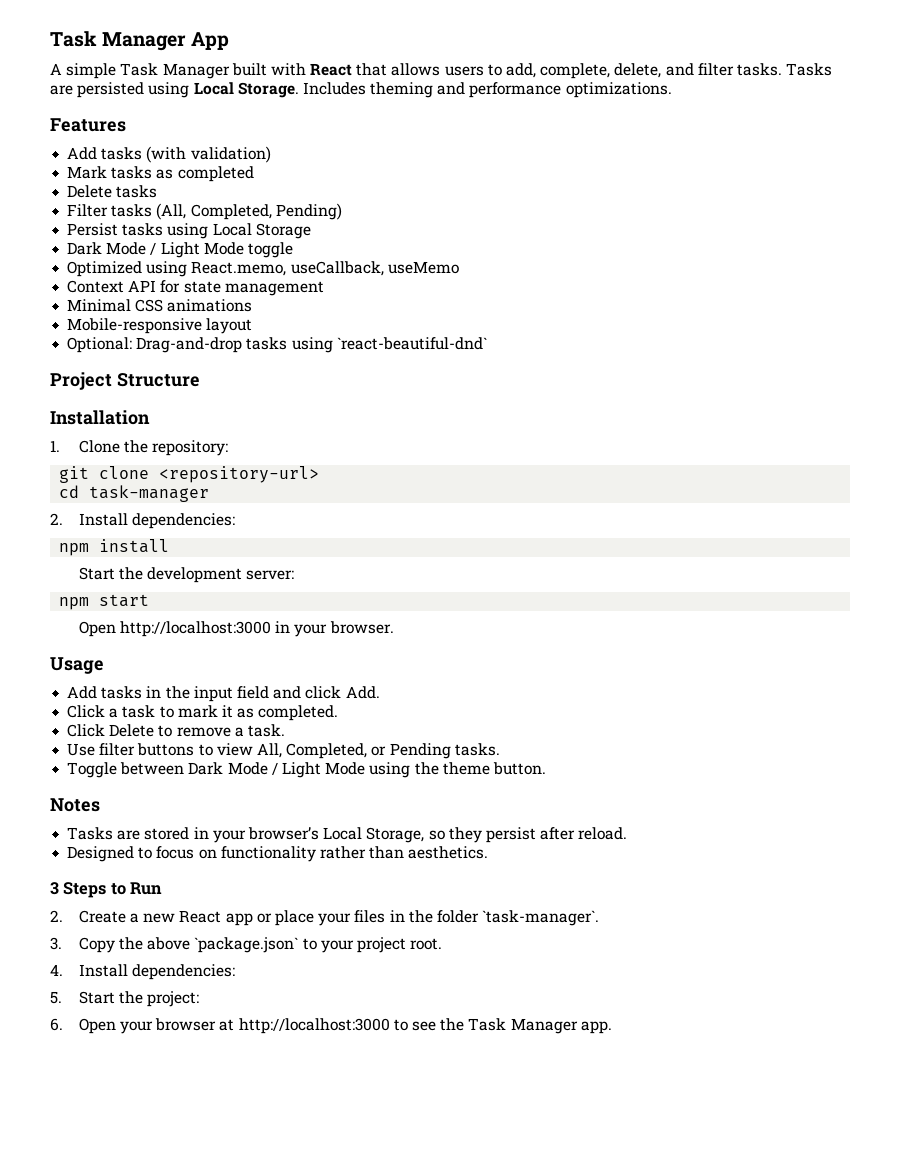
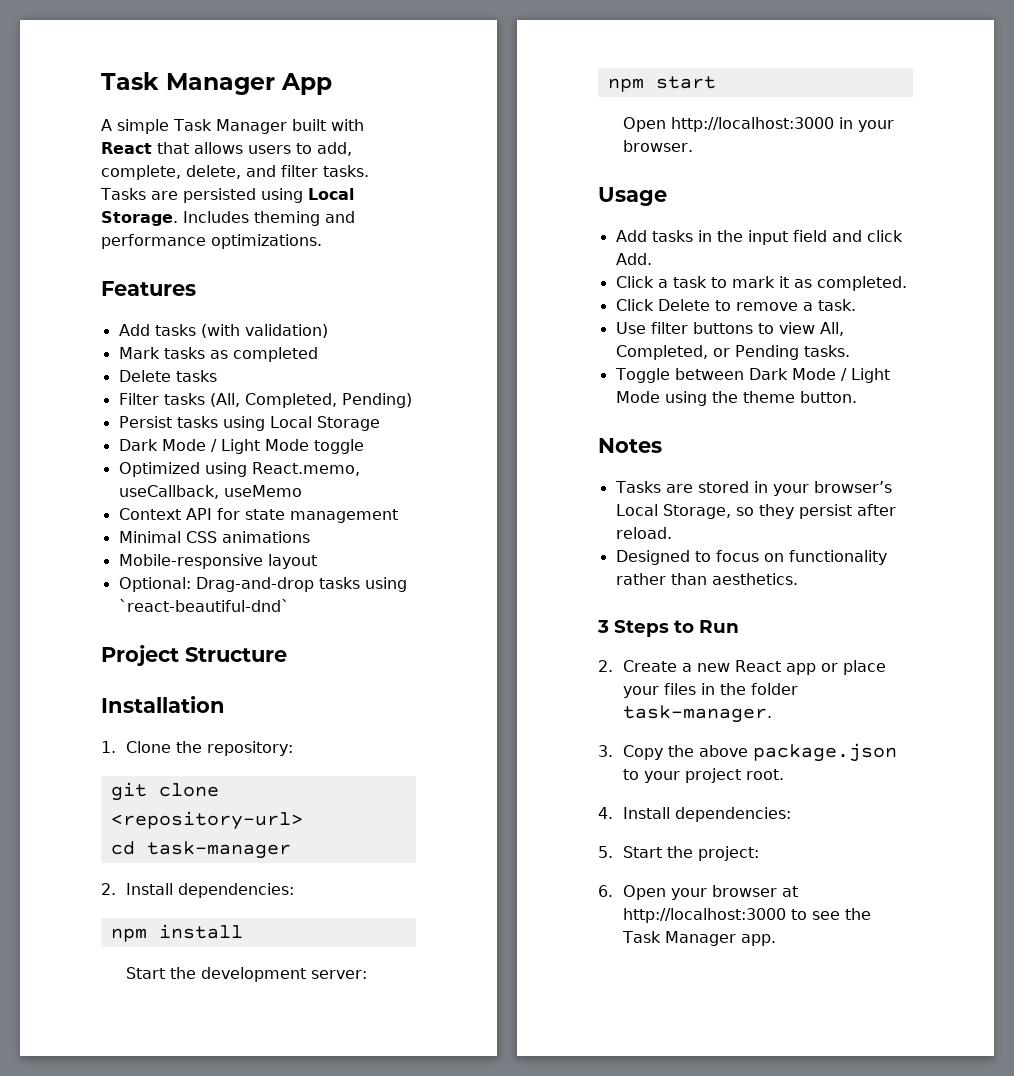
- 2. Create a new React app or place your files in the folder `task-manager`.
+ 2. Create a new React app or place your files in the folder task-manager.
- 3. Copy the above `package.json` to your project root.
+ 3. Copy the above package.json to your project root.

